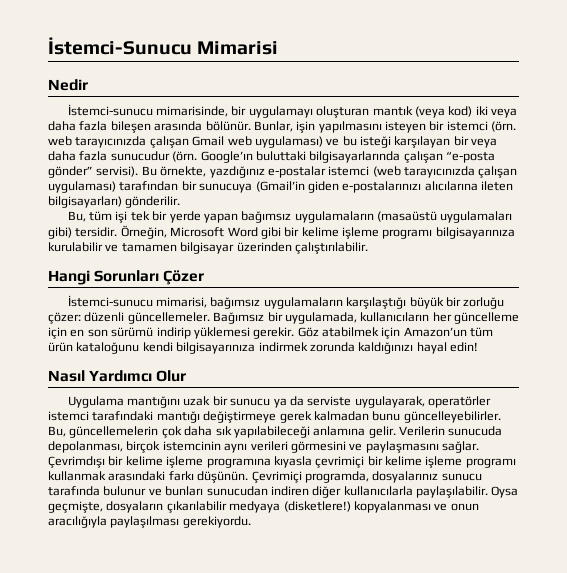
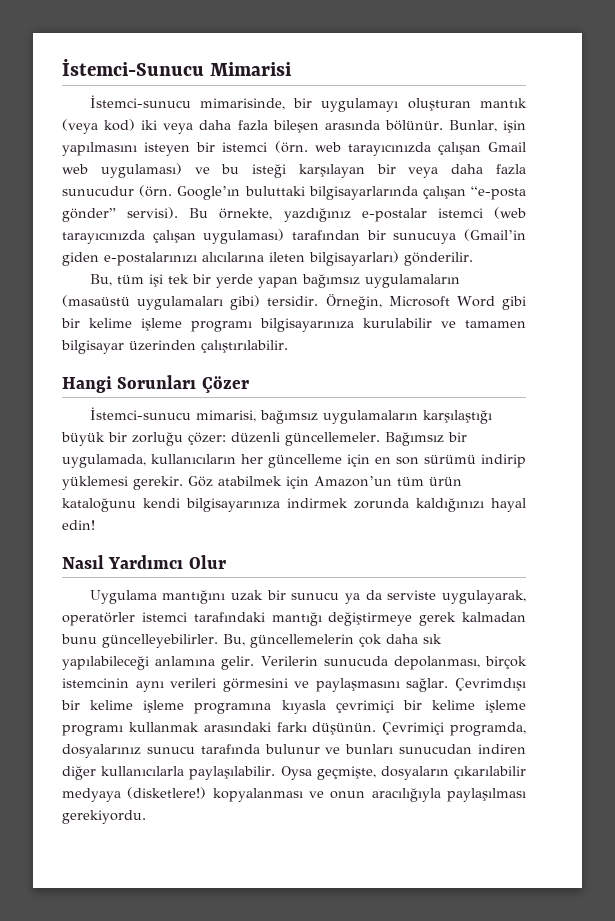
- Nedir

